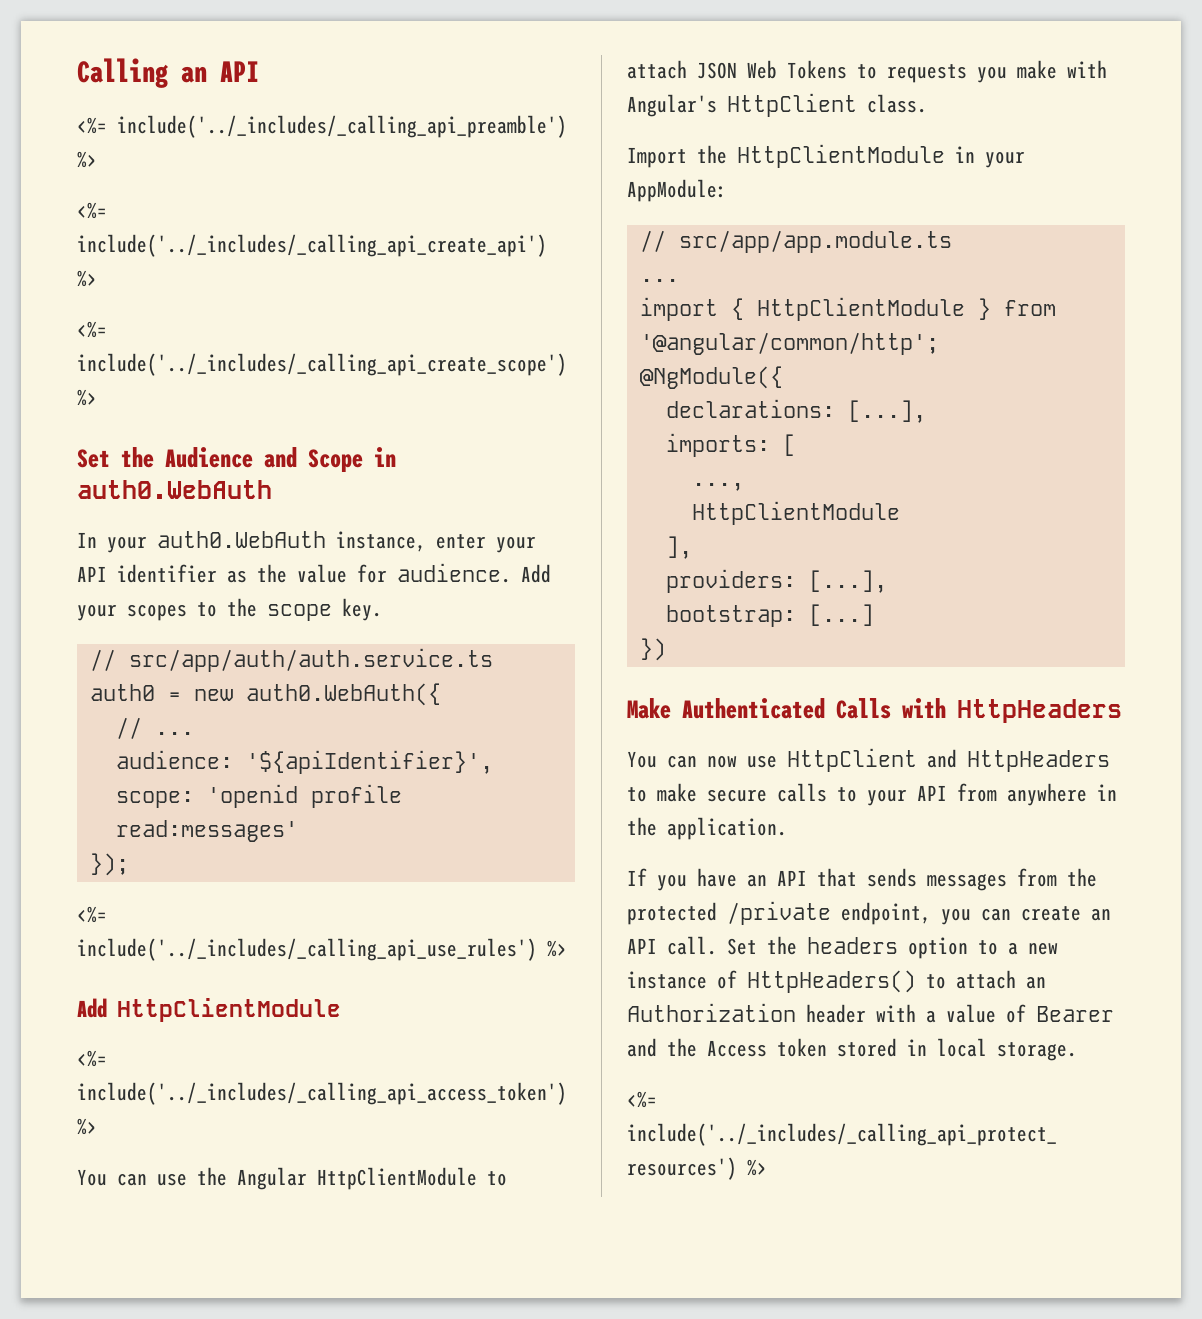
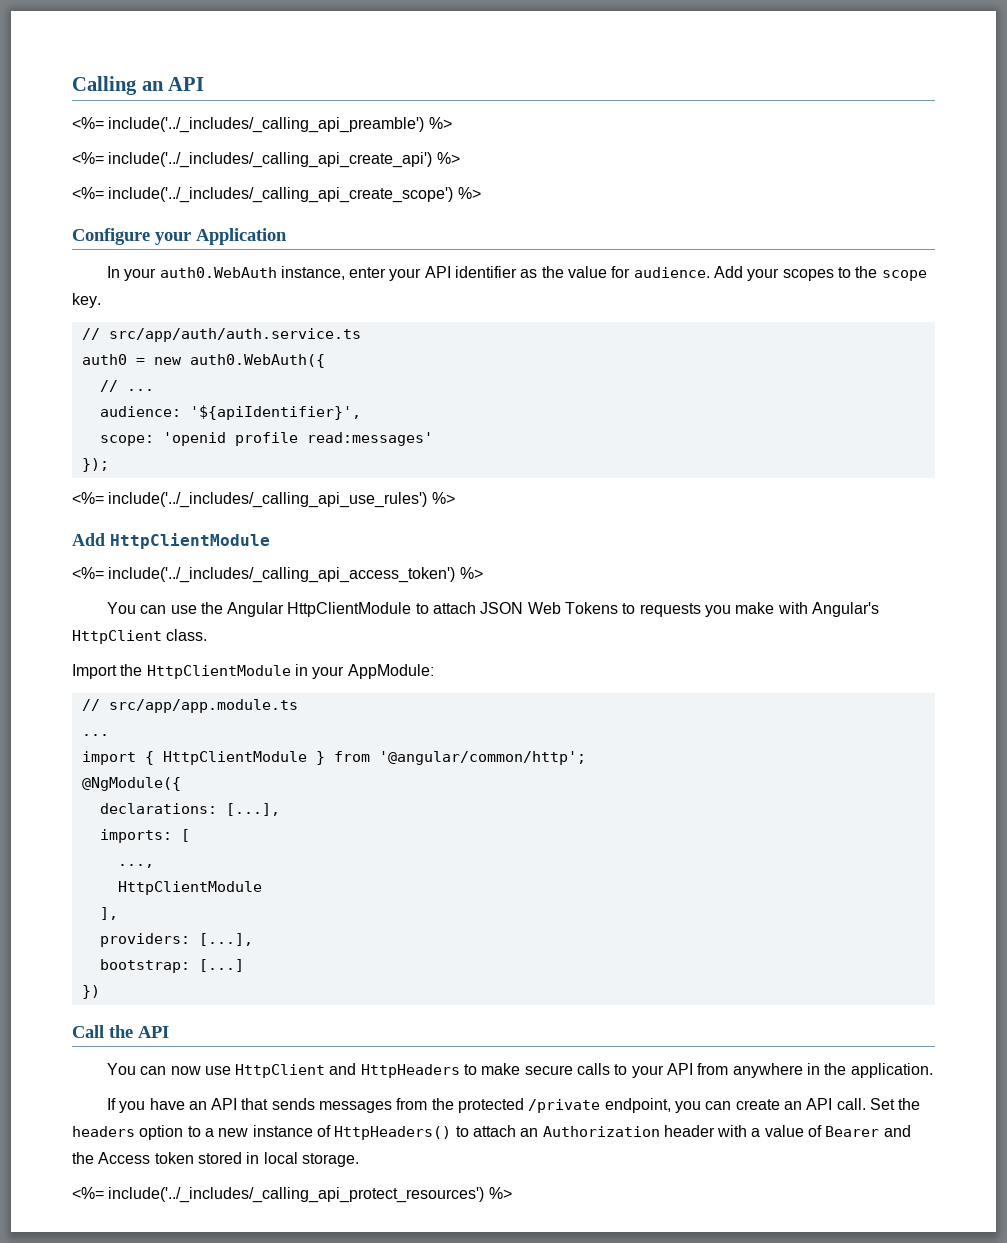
- Set the Audience and Scope in auth0.WebAuth
+ Configure your Application
- Make Authenticated Calls with HttpHeaders
+ Call the API

